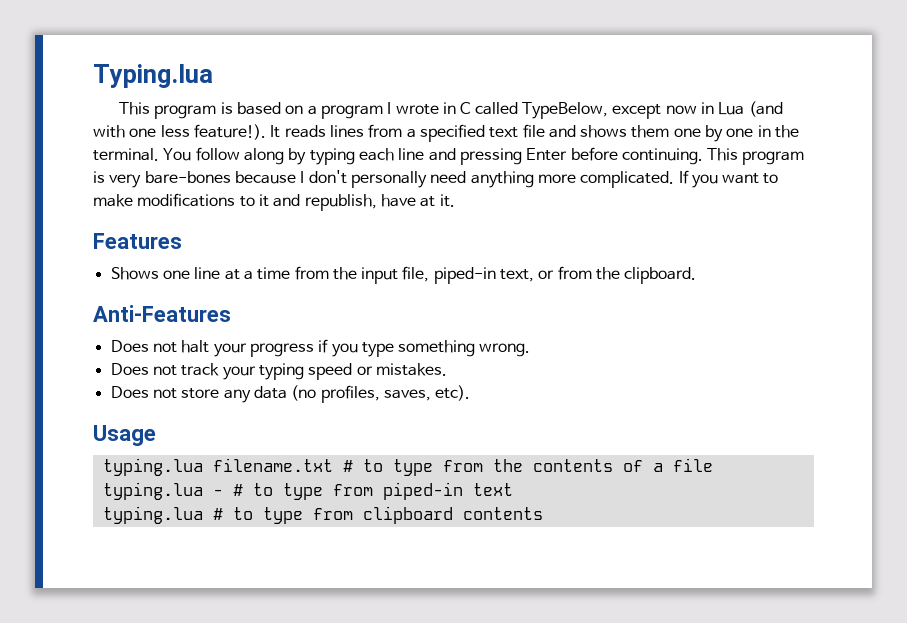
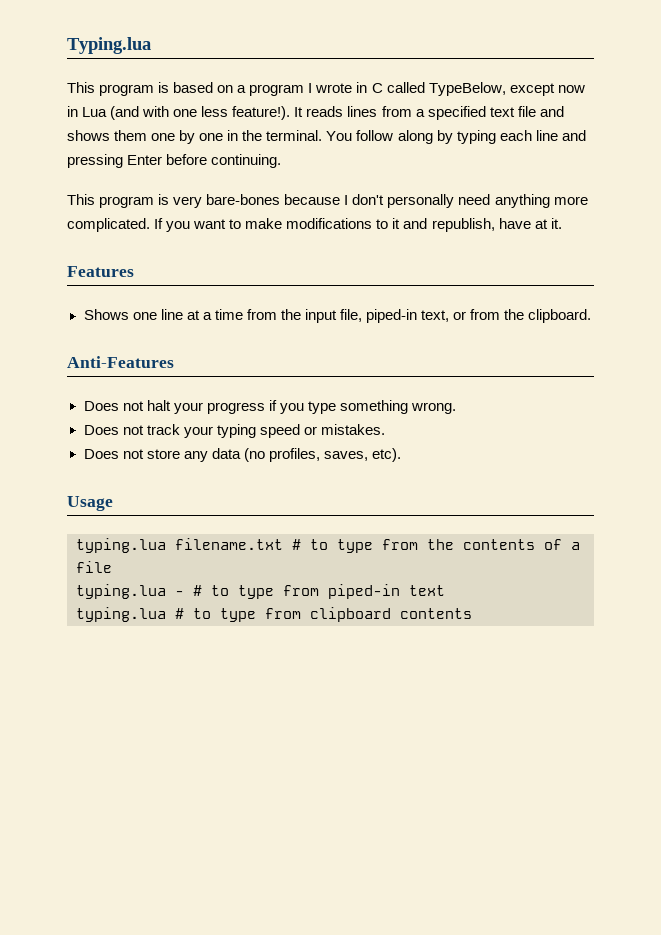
- You follow along by typing each line and pressing Enter before continuing. This program is very bare-bones because I don't personally need anything more complicated.
+ You follow along by typing each line and pressing Enter before continuing.
+ This program is very bare-bones because I don't personally need anything more complicated.

